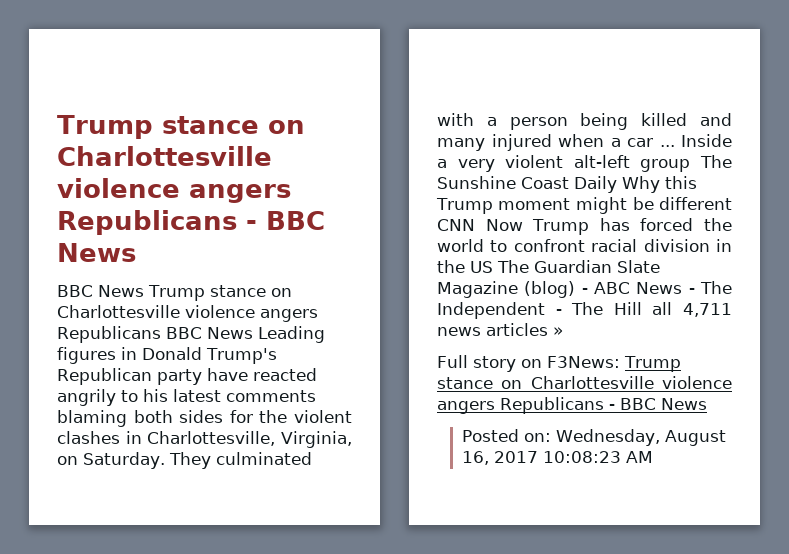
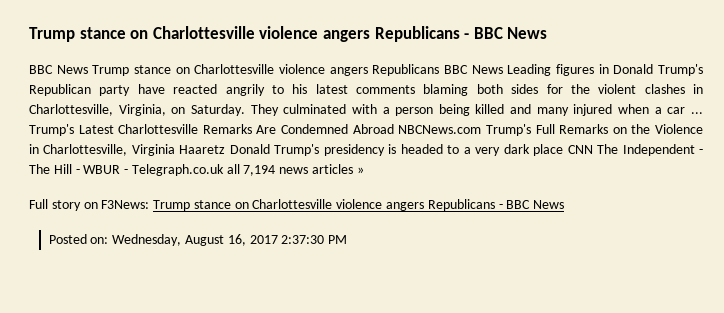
- Inside a very violent alt-left group The Sunshine Coast Daily Why this Trump moment might be different CNN Now Trump has forced the world to confront racial division in the US The Guardian Slate Magazine (blog) - ABC News - The Independent - The Hill all 4,711 news articles »
+ Trump's Latest Charlottesville Remarks Are Condemned Abroad NBCNews.com Trump's Full Remarks on the Violence in Charlottesville, Virginia Haaretz Donald Trump's presidency is headed to a very dark place CNN The Independent - The Hill - WBUR - Telegraph.co.uk all 7,194 news articles »
- Posted on: Wednesday, August 16, 2017 10:08:23 AM
+ Posted on: Wednesday, August 16, 2017 2:37:30 PM

